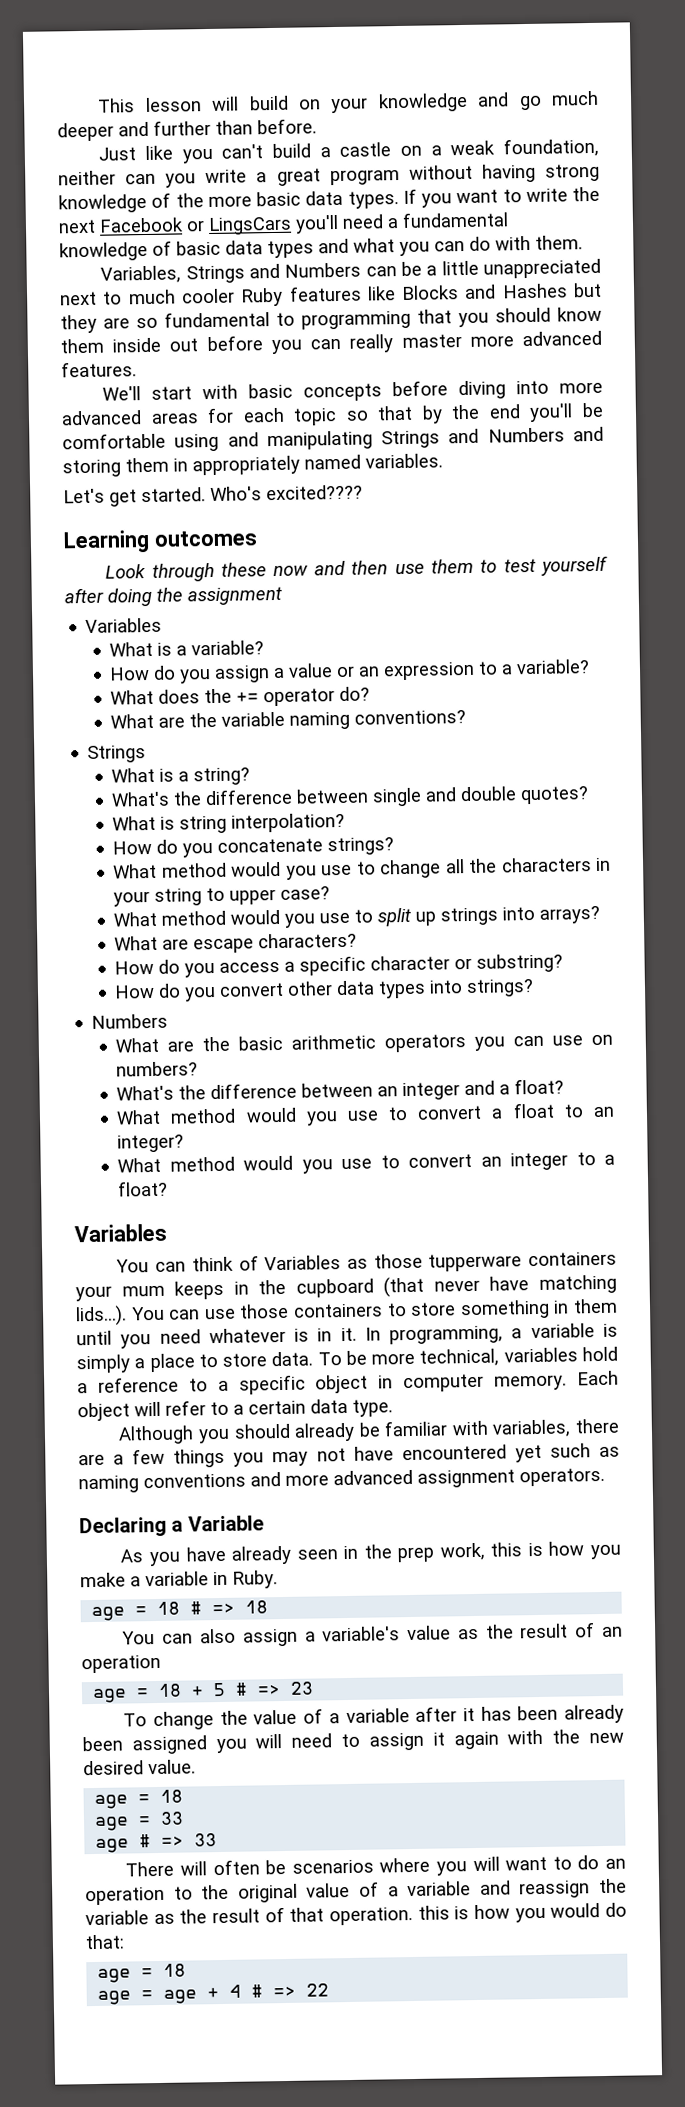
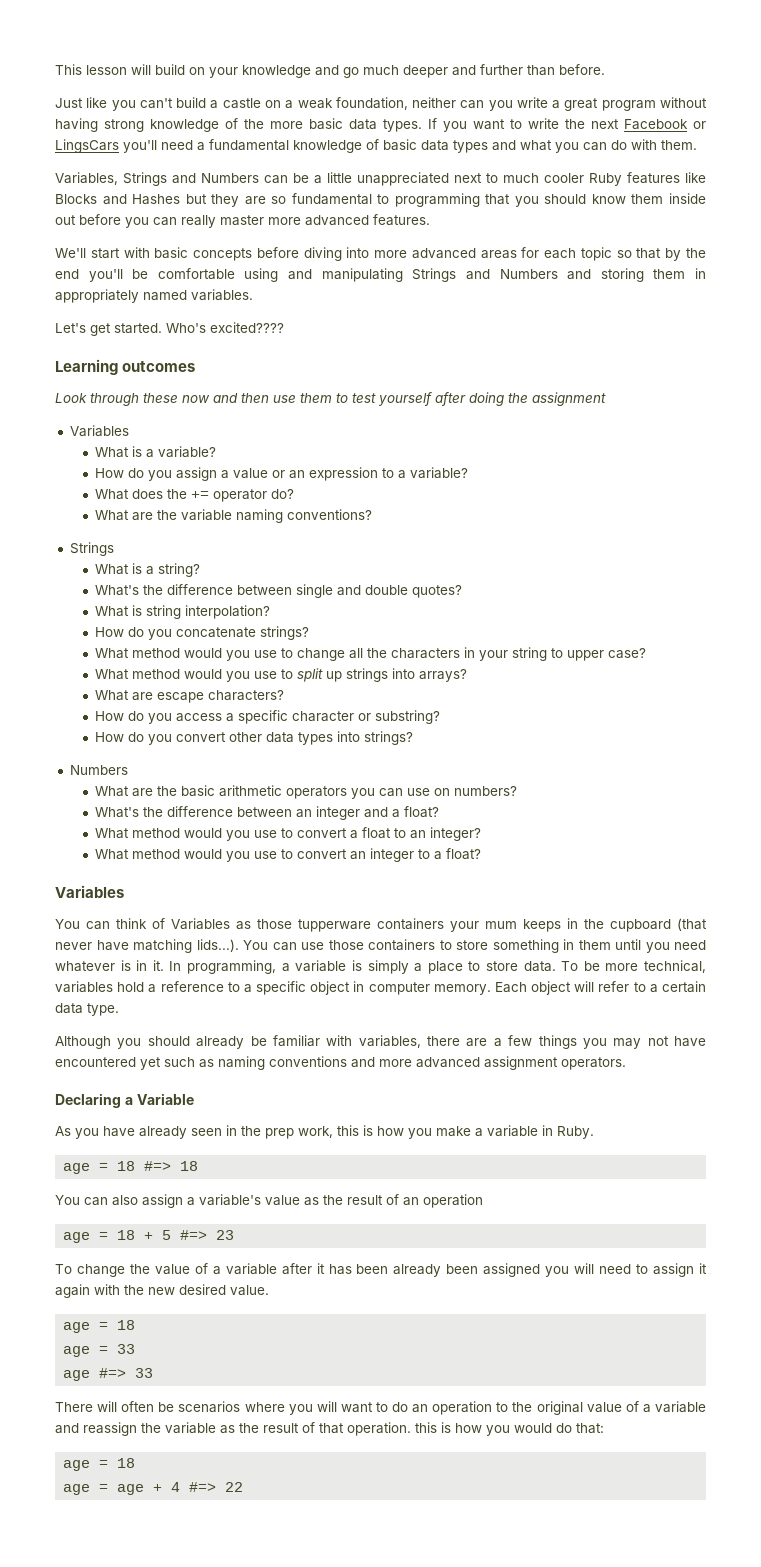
- age = 18 # => 18
+ age = 18 #=> 18
- age = 18 + 5 # => 23
+ age = 18 + 5 #=> 23
- age # => 33
+ age #=> 33
- age = age + 4 # => 22
+ age = age + 4 #=> 22

